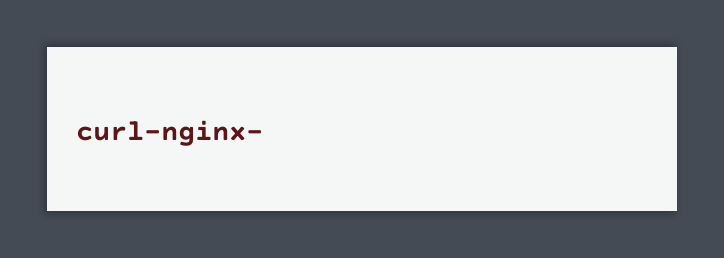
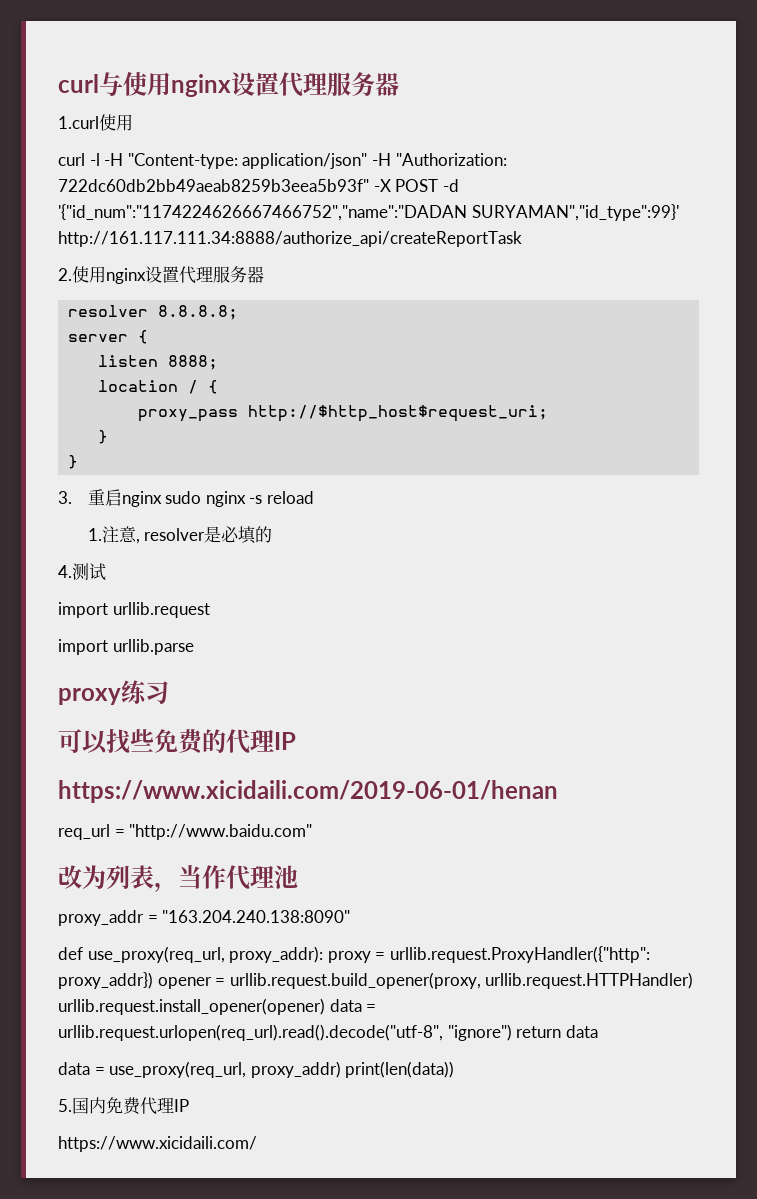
- curl-nginx-
+ curl与使用nginx设置代理服务器
+ 1.curl使用
+ curl -l -H "Content-type: application/json" -H "Authorization: 722dc60db2bb49aeab8259b3eea5b93f" -X POST -d '{"id_num":"1174224626667466752","name":"DADAN SURYAMAN","id_type":99}' http://161.117.111.34:8888/authorize_api/createReportTask
+ 2.使用nginx设置代理服务器
+ resolver 8.8.8.8;
+ server {
+ listen 8888;
+ location / {
+ proxy_pass http://$http_host$request_uri;
+ }
+ }
+ 3.重启nginx sudo nginx -s reload
+ 1.注意, resolver是必填的
+ 4.测试
+ import urllib.request
+ import urllib.parse
+ proxy练习
+ 可以找些免费的代理IP
+ https://www.xicidaili.com/2019-06-01/henan
+ req_url = "http://www.baidu.com"
+ 改为列表，当作代理池
+ proxy_addr = "163.204.240.138:8090"
+ def use_proxy(req_url, proxy_addr): proxy = urllib.request.ProxyHandler({"http": proxy_addr}) opener = urllib.request.build_opener(proxy, urllib.request.HTTPHandler) urllib.request.install_opener(opener) data = urllib.request.urlopen(req_url).read().decode("utf-8", "ignore") return data
+ data = use_proxy(req_url, proxy_addr) print(len(data))
+ 5.国内免费代理IP
+ https://www.xicidaili.com/

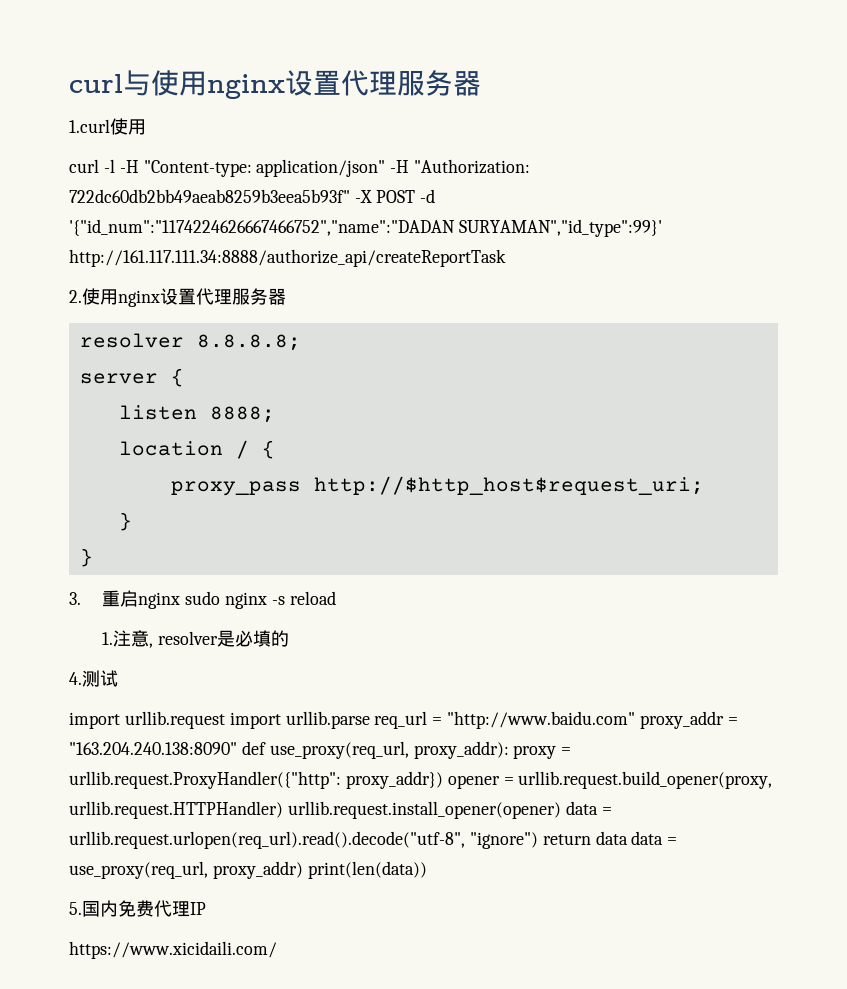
- import urllib.request
- import urllib.parse
- proxy练习
- 可以找些免费的代理IP
- https://www.xicidaili.com/2019-06-01/henan
- req_url = "http://www.baidu.com"
- 改为列表，当作代理池
- proxy_addr = "163.204.240.138:8090"
- def use_proxy(req_url, proxy_addr): proxy = urllib.request.ProxyHandler({"http": proxy_addr}) opener = urllib.request.build_opener(proxy, urllib.request.HTTPHandler) urllib.request.install_opener(opener) data = urllib.request.urlopen(req_url).read().decode("utf-8", "ignore") return data
- data = use_proxy(req_url, proxy_addr) print(len(data))
+ import urllib.request import urllib.parse req_url = "http://www.baidu.com" proxy_addr = "163.204.240.138:8090" def use_proxy(req_url, proxy_addr): proxy = urllib.request.ProxyHandler({"http": proxy_addr}) opener = urllib.request.build_opener(proxy, urllib.request.HTTPHandler) urllib.request.install_opener(opener) data = urllib.request.urlopen(req_url).read().decode("utf-8", "ignore") return data data = use_proxy(req_url, proxy_addr) print(len(data))

